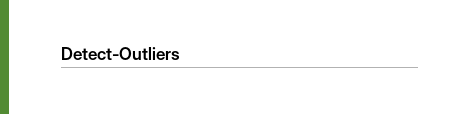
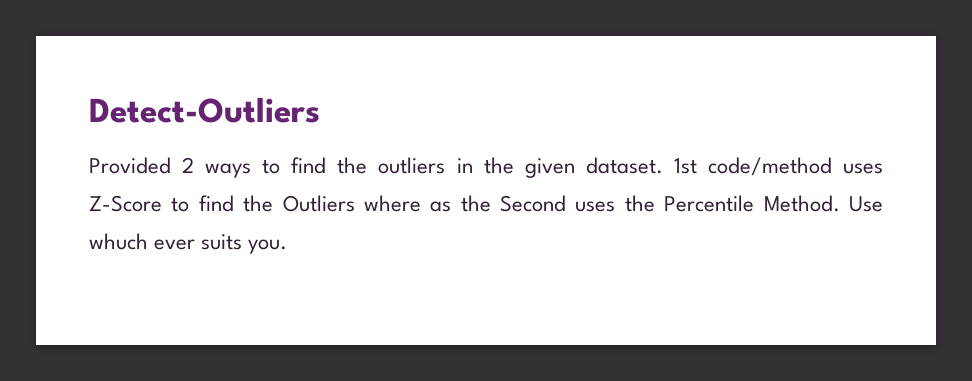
+ Provided 2 ways to find the outliers in the given dataset. 1st code/method uses Z-Score to find the Outliers where as the Second uses the Percentile Method. Use whuch ever suits you.

